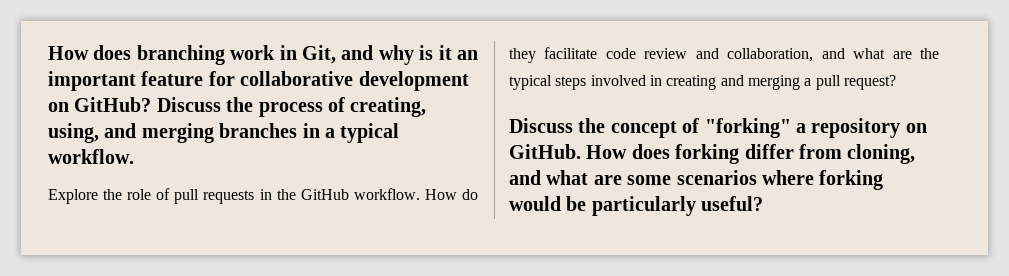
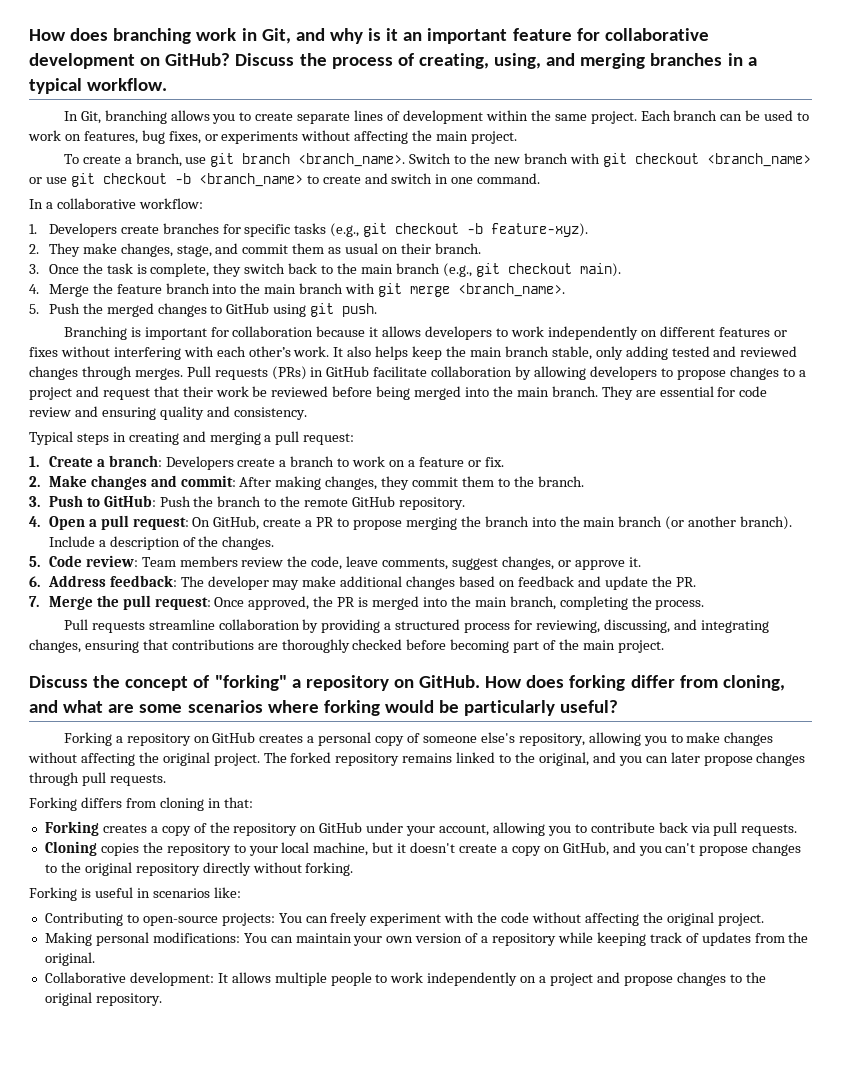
- Explore the role of pull requests in the GitHub workflow. How do they facilitate code review and collaboration, and what are the typical steps involved in creating and merging a pull request?
+ In Git, branching allows you to create separate lines of development within the same project. Each branch can be used to work on features, bug fixes, or experiments without affecting the main project.
+ To create a branch, use git branch <branch_name>. Switch to the new branch with git checkout <branch_name> or use git checkout -b <branch_name> to create and switch in one command.
+ In a collaborative workflow:
+ 1. Developers create branches for specific tasks (e.g., git checkout -b feature-xyz).
+ 2. They make changes, stage, and commit them as usual on their branch.
+ 3. Once the task is complete, they switch back to the main branch (e.g., git checkout main).
+ 4. Merge the feature branch into the main branch with git merge <branch_name>.
+ 5. Push the merged changes to GitHub using git push.
+ Branching is important for collaboration because it allows developers to work independently on different features or fixes without interfering with each other’s work. It also helps keep the main branch stable, only adding tested and reviewed changes through merges. Pull requests (PRs) in GitHub facilitate collaboration by allowing developers to propose changes to a project and request that their work be reviewed before being merged into the main branch. They are essential for code review and ensuring quality and consistency.
+ Typical steps in creating and merging a pull request:
+ 1. Create a branch: Developers create a branch to work on a feature or fix.
+ 2. Make changes and commit: After making changes, they commit them to the branch.
+ 3. Push to GitHub: Push the branch to the remote GitHub repository.
+ 4. Open a pull request: On GitHub, create a PR to propose merging the branch into the main branch (or another branch). Include a description of the changes.
+ 5. Code review: Team members review the code, leave comments, suggest changes, or approve it.
+ 6. Address feedback: The developer may make additional changes based on feedback and update the PR.
+ 7. Merge the pull request: Once approved, the PR is merged into the main branch, completing the process.
+ Pull requests streamline collaboration by providing a structured process for reviewing, discussing, and integrating changes, ensuring that contributions are thoroughly checked before becoming part of the main project.
+ Forking a repository on GitHub creates a personal copy of someone else's repository, allowing you to make changes without affecting the original project. The forked repository remains linked to the original, and you can later propose changes through pull requests.
+ Forking differs from cloning in that:
+ Forking creates a copy of the repository on GitHub under your account, allowing you to contribute back via pull requests.
+ Cloning copies the repository to your local machine, but it doesn't create a copy on GitHub, and you can't propose changes to the original repository directly without forking.
+ Forking is useful in scenarios like:
+ Contributing to open-source projects: You can freely experiment with the code without affecting the original project.
+ Making personal modifications: You can maintain your own version of a repository while keeping track of updates from the original.
+ Collaborative development: It allows multiple people to work independently on a project and propose changes to the original repository.

